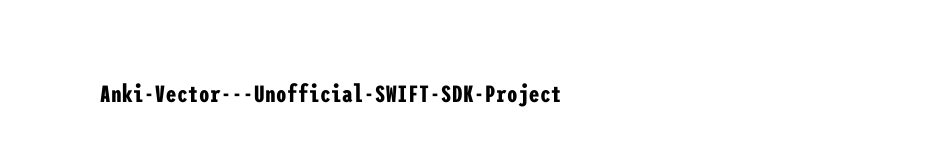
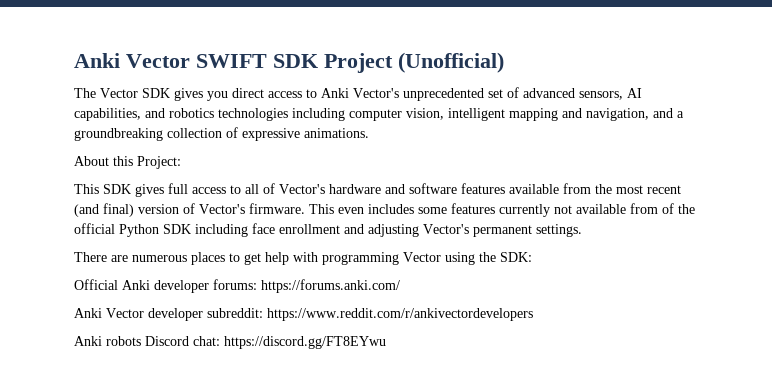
- Anki-Vector---Unofficial-SWIFT-SDK-Project
+ Anki Vector SWIFT SDK Project (Unofficial)
+ The Vector SDK gives you direct access to Anki Vector's unprecedented set of advanced sensors, AI capabilities, and robotics technologies including computer vision, intelligent mapping and navigation, and a groundbreaking collection of expressive animations.
+ About this Project:
+ This SDK gives full access to all of Vector's hardware and software features available from the most recent (and final) version of Vector's firmware. This even includes some features currently not available from of the official Python SDK including face enrollment and adjusting Vector's permanent settings.
+ There are numerous places to get help with programming Vector using the SDK:
+ Official Anki developer forums: https://forums.anki.com/
+ Anki Vector developer subreddit: https://www.reddit.com/r/ankivectordevelopers
+ Anki robots Discord chat: https://discord.gg/FT8EYwu

